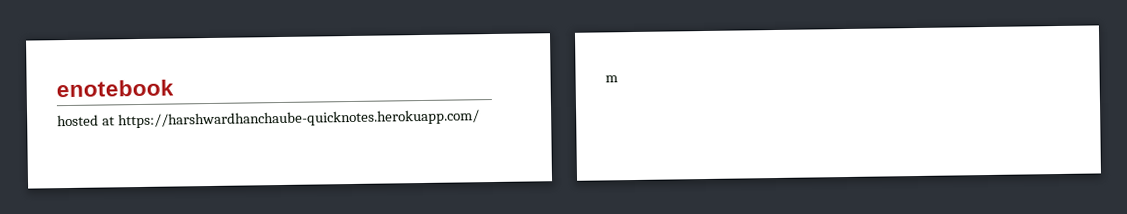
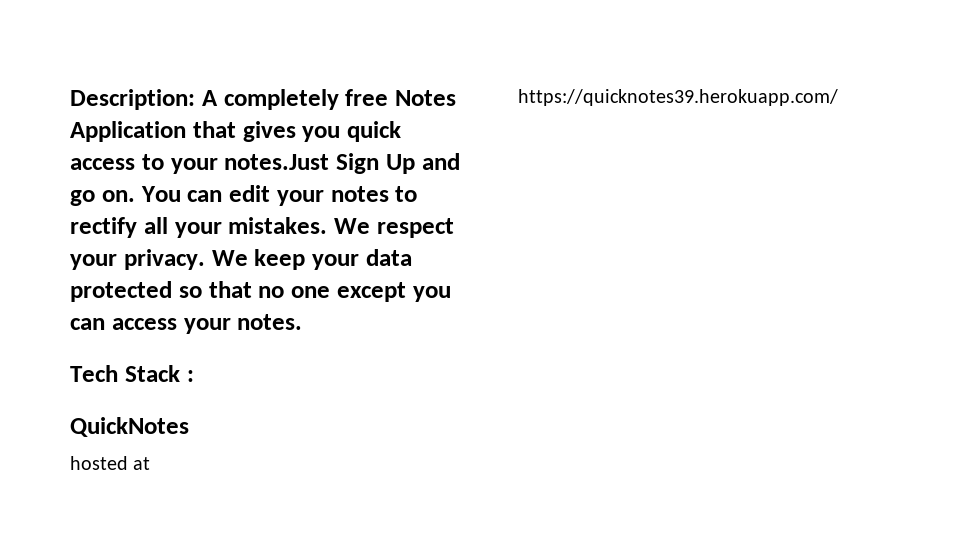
- enotebook
+ Description: A completely free Notes Application that gives you quick access to your notes.Just Sign Up and go on. You can edit your notes to rectify all your mistakes. We respect your privacy. We keep your data protected so that no one except you can access your notes.
+ Tech Stack :
+ QuickNotes
- hosted at https://harshwardhanchaube-quicknotes.herokuapp.com/ m
+ hosted at https://quicknotes39.herokuapp.com/

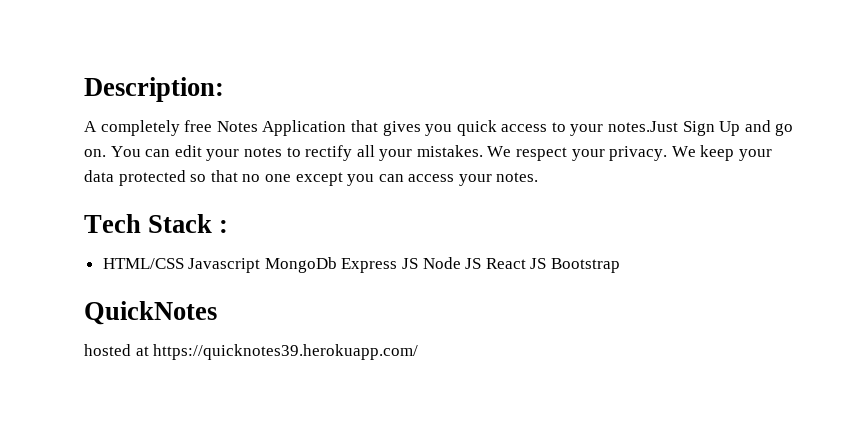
- Description: A completely free Notes Application that gives you quick access to your notes.Just Sign Up and go on.
+ Description:
+ A completely free Notes Application that gives you quick access to your notes.Just Sign Up and go on.
+ HTML/CSS Javascript MongoDb Express JS Node JS React JS Bootstrap

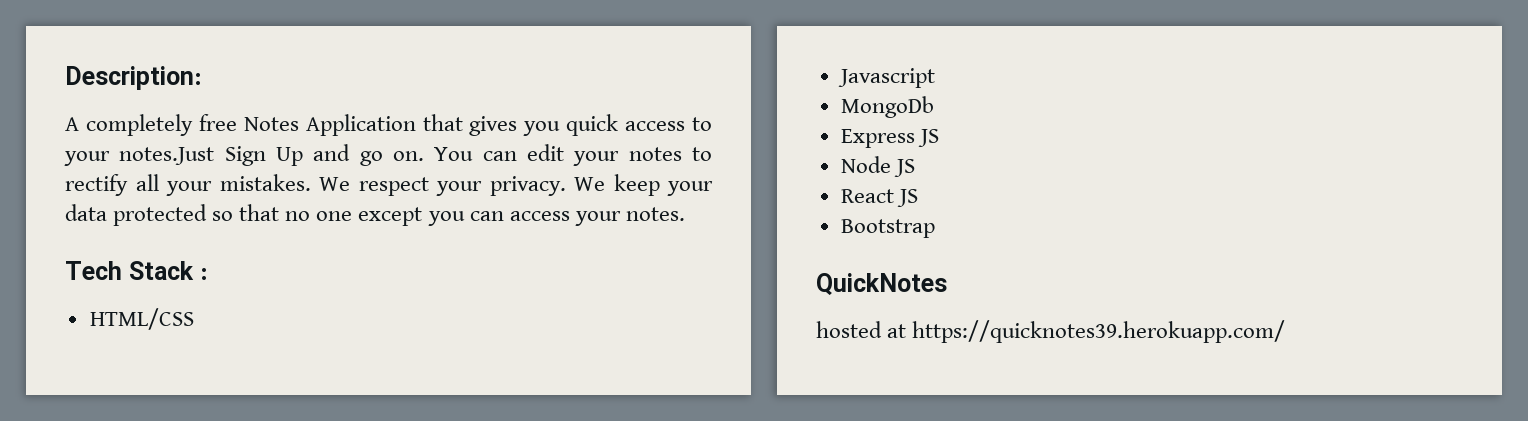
- HTML/CSS Javascript MongoDb Express JS Node JS React JS Bootstrap
+ HTML/CSS
+ Javascript
+ MongoDb
+ Express JS
+ Node JS
+ React JS
+ Bootstrap

